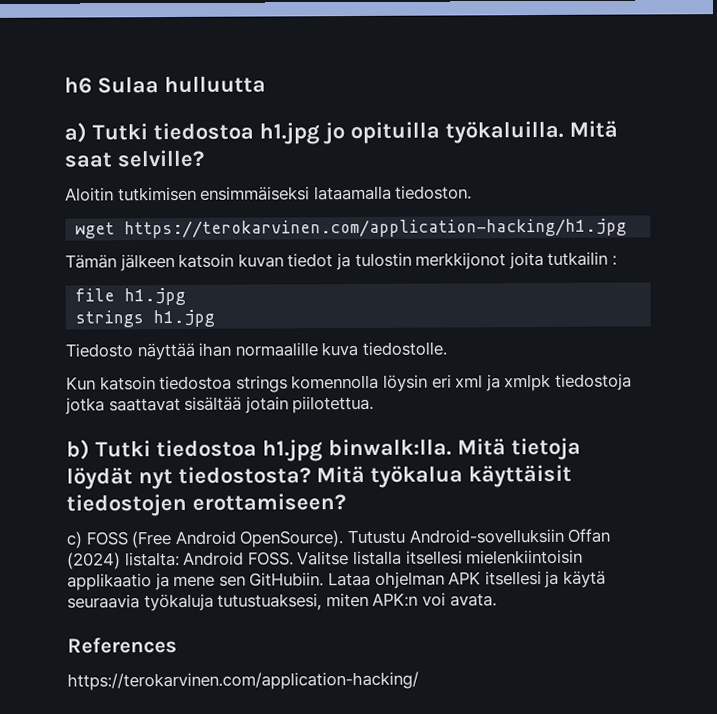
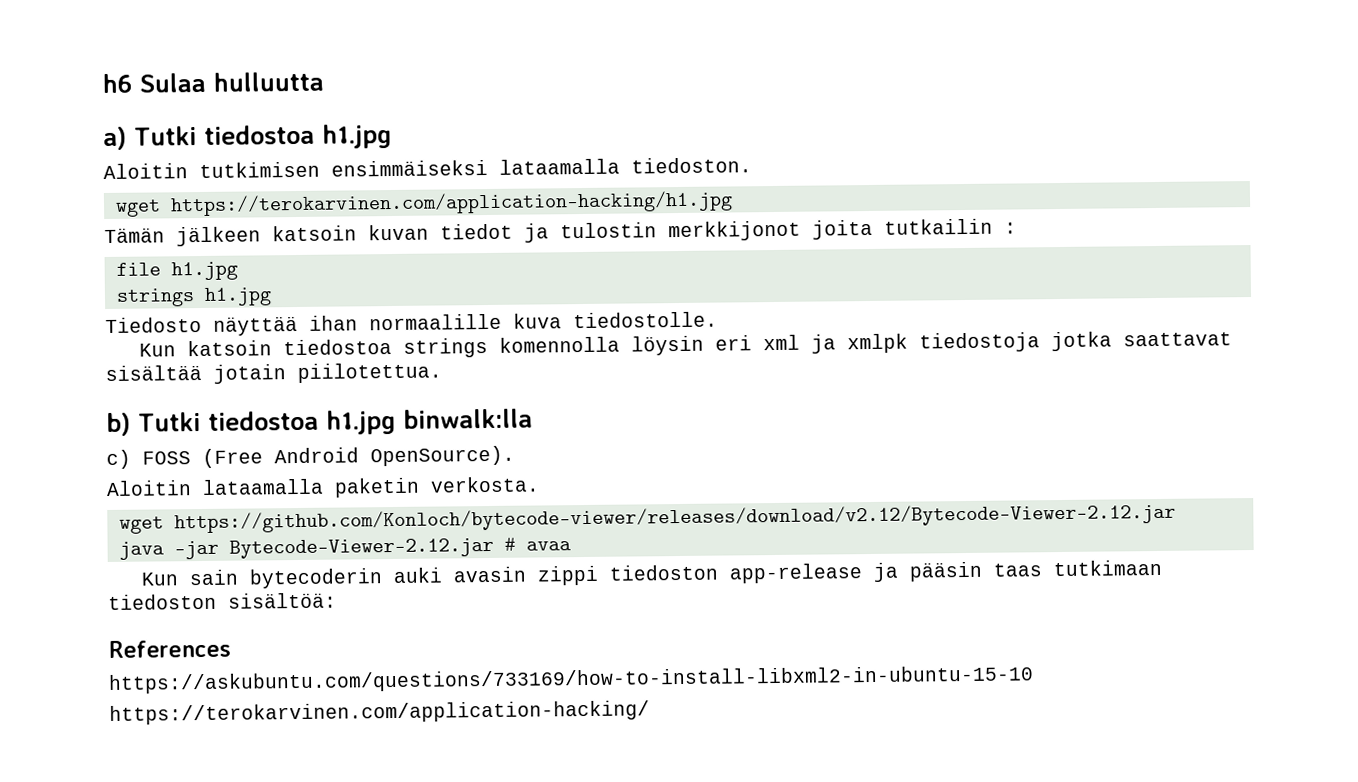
- a) Tutki tiedostoa h1.jpg jo opituilla työkaluilla. Mitä saat selville?
+ a) Tutki tiedostoa h1.jpg
- b) Tutki tiedostoa h1.jpg binwalk:lla. Mitä tietoja löydät nyt tiedostosta? Mitä työkalua käyttäisit tiedostojen erottamiseen?
+ b) Tutki tiedostoa h1.jpg binwalk:lla
- c) FOSS (Free Android OpenSource). Tutustu Android-sovelluksiin Offan (2024) listalta: Android FOSS. Valitse listalla itsellesi mielenkiintoisin applikaatio ja mene sen GitHubiin. Lataa ohjelman APK itsellesi ja käytä seuraavia työkaluja tutustuaksesi, miten APK:n voi avata.
+ c) FOSS (Free Android OpenSource).
+ Aloitin lataamalla paketin verkosta.
+ wget https://github.com/Konloch/bytecode-viewer/releases/download/v2.12/Bytecode-Viewer-2.12.jar
+ java -jar Bytecode-Viewer-2.12.jar # avaa
+ Kun sain bytecoderin auki avasin zippi tiedoston app-release ja pääsin taas tutkimaan tiedoston sisältöä:
+ https://askubuntu.com/questions/733169/how-to-install-libxml2-in-ubuntu-15-10

